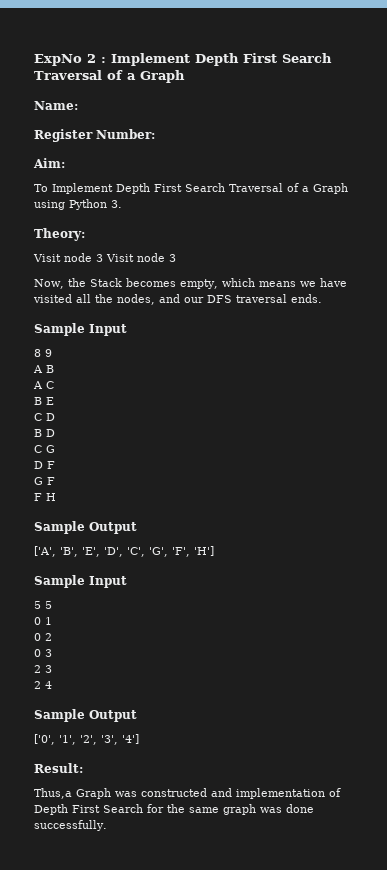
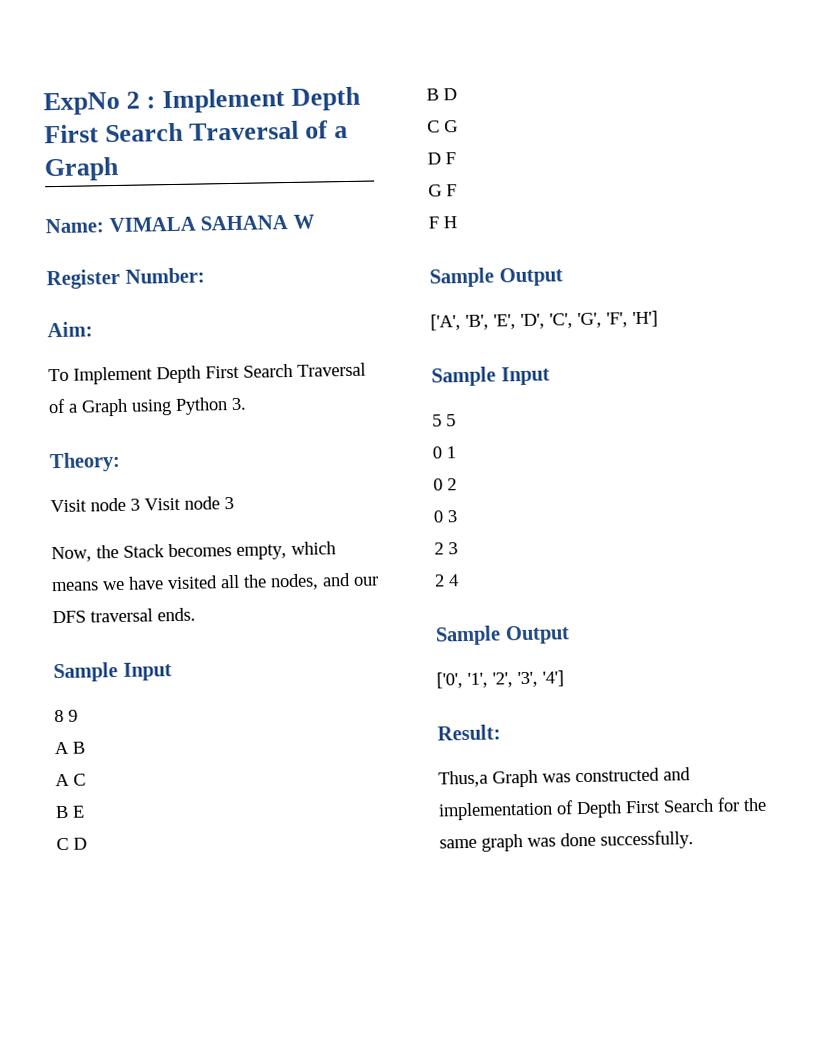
- Name:
+ Name: VIMALA SAHANA W

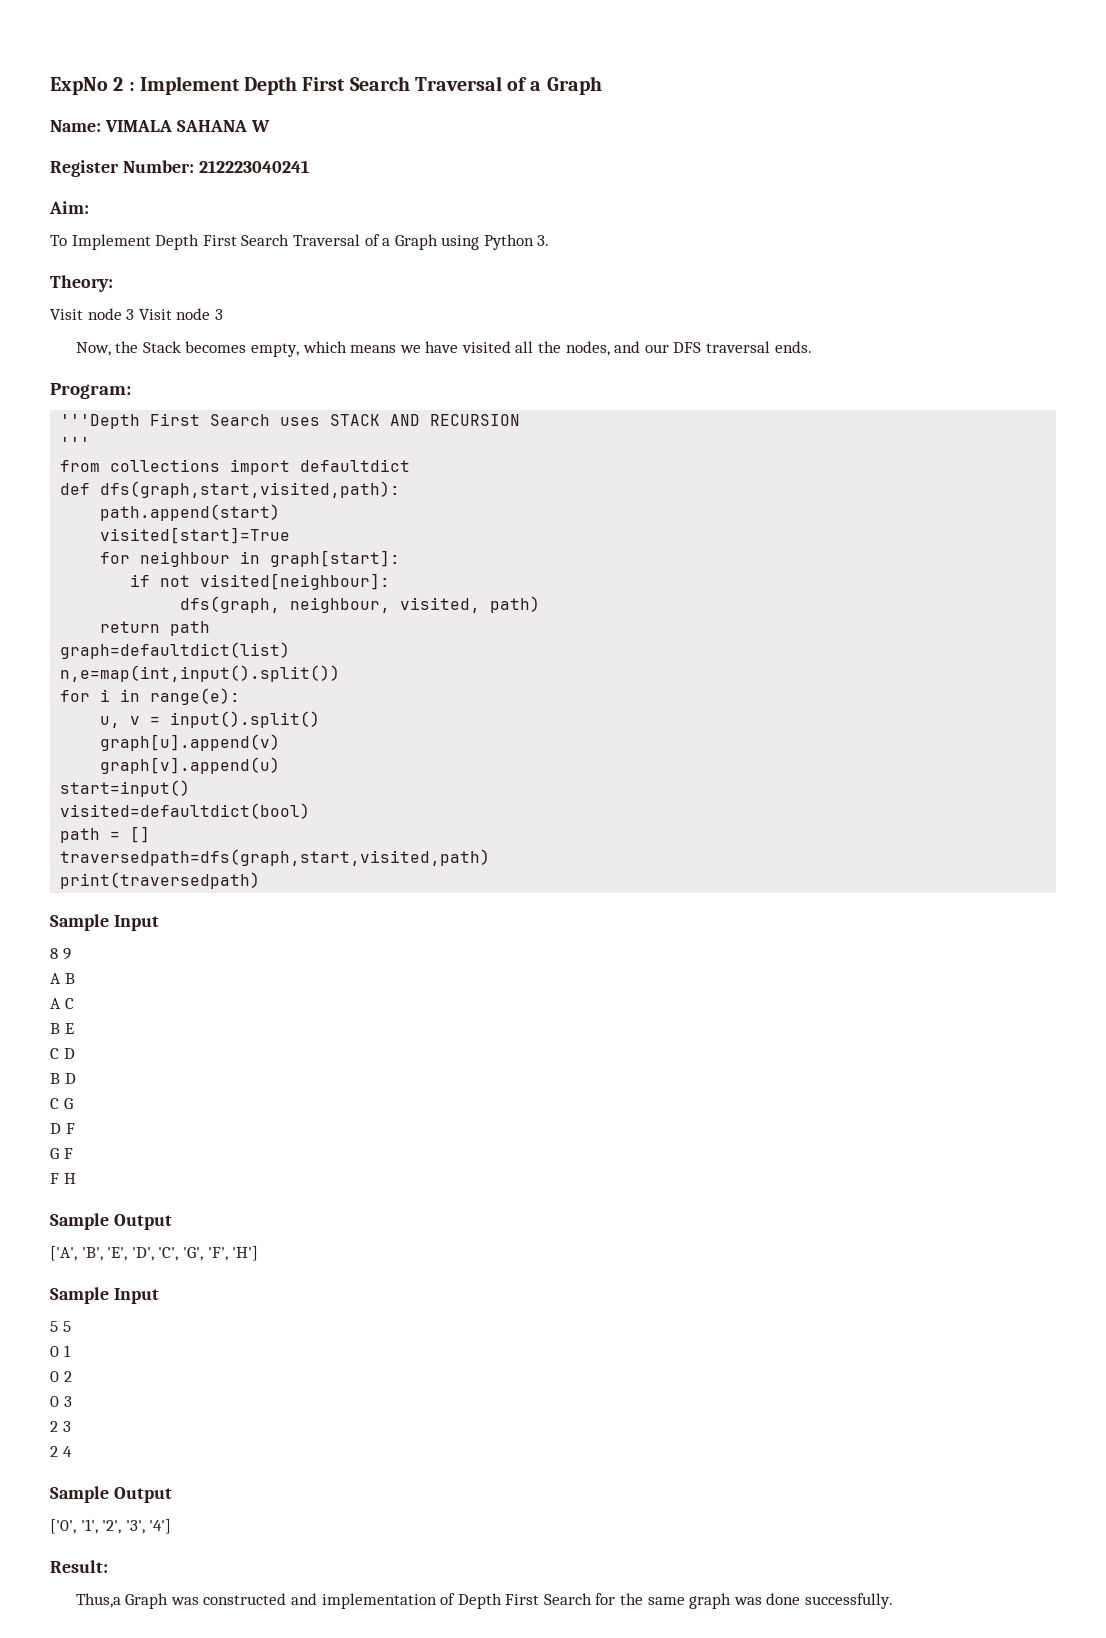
- Register Number:
+ Register Number: 212223040241
+ Program:
+ '''Depth First Search uses STACK AND RECURSION
+ '''
+ from collections import defaultdict
+ def dfs(graph,start,visited,path):
+ path.append(start)
+ visited[start]=True
+ for neighbour in graph[start]:
+ if not visited[neighbour]:
+ dfs(graph, neighbour, visited, path)
+ return path
+ graph=defaultdict(list)
+ n,e=map(int,input().split())
+ for i in range(e):
+ u, v = input().split()
+ graph[u].append(v)
+ graph[v].append(u)
+ start=input()
+ visited=defaultdict(bool)
+ path = []
+ traversedpath=dfs(graph,start,visited,path)
+ print(traversedpath)

